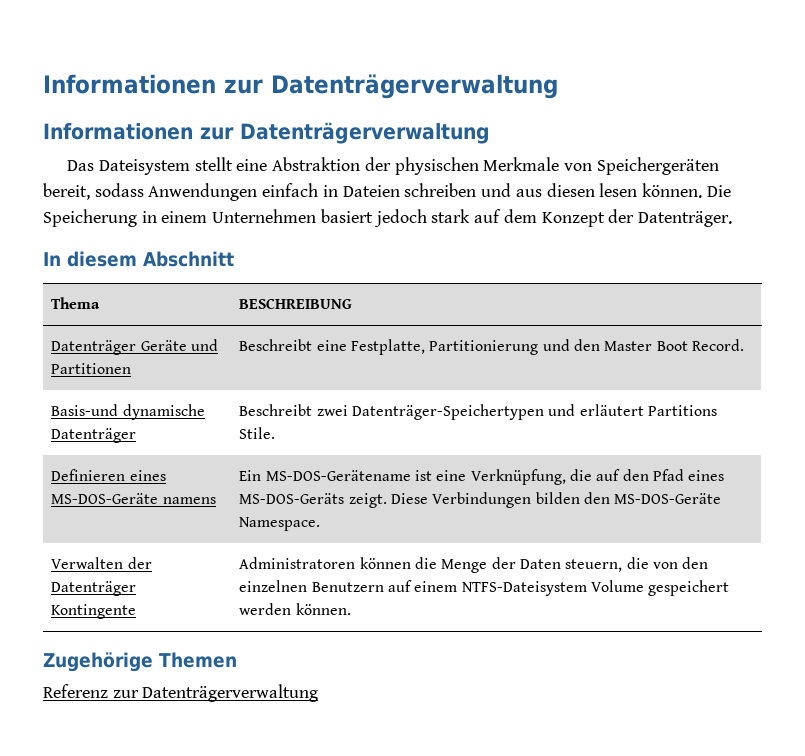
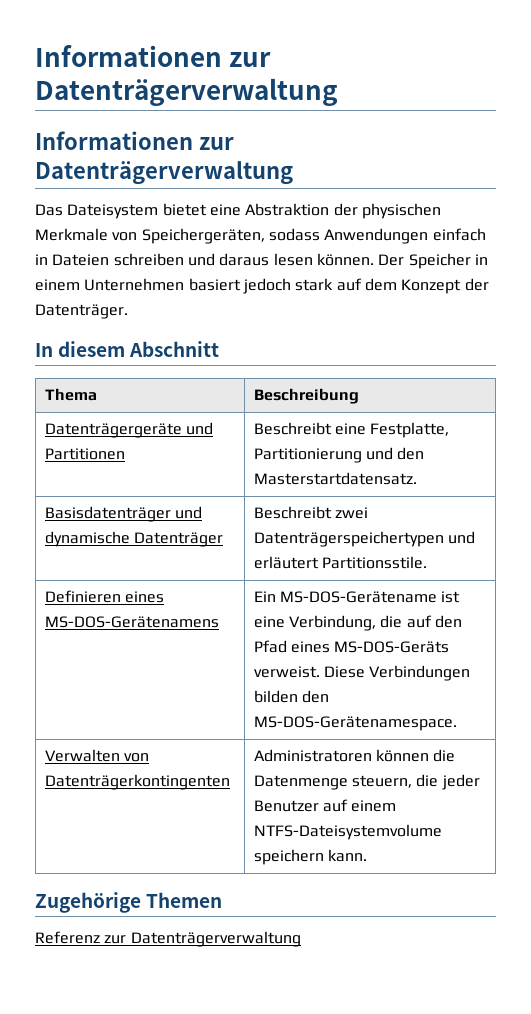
- Das Dateisystem stellt eine Abstraktion der physischen Merkmale von Speichergeräten bereit, sodass Anwendungen einfach in Dateien schreiben und aus diesen lesen können. Die Speicherung in einem Unternehmen basiert jedoch stark auf dem Konzept der Datenträger.
+ Das Dateisystem bietet eine Abstraktion der physischen Merkmale von Speichergeräten, sodass Anwendungen einfach in Dateien schreiben und daraus lesen können. Der Speicher in einem Unternehmen basiert jedoch stark auf dem Konzept der Datenträger.
- Thema | BESCHREIBUNG
- Datenträger Geräte und Partitionen | Beschreibt eine Festplatte, Partitionierung und den Master Boot Record.
- Basis-und dynamische Datenträger | Beschreibt zwei Datenträger-Speichertypen und erläutert Partitions Stile.
+ Thema | Beschreibung
+ Datenträgergeräte und Partitionen | Beschreibt eine Festplatte, Partitionierung und den Masterstartdatensatz.
+ Basisdatenträger und dynamische Datenträger | Beschreibt zwei Datenträgerspeichertypen und erläutert Partitionsstile.
- Definieren eines MS-DOS-Geräte namens | Ein MS-DOS-Gerätename ist eine Verknüpfung, die auf den Pfad eines MS-DOS-Geräts zeigt. Diese Verbindungen bilden den MS-DOS-Geräte Namespace.
+ Definieren eines MS-DOS-Gerätenamens | Ein MS-DOS-Gerätename ist eine Verbindung, die auf den Pfad eines MS-DOS-Geräts verweist. Diese Verbindungen bilden den MS-DOS-Gerätenamespace.
- Verwalten der Datenträger Kontingente | Administratoren können die Menge der Daten steuern, die von den einzelnen Benutzern auf einem NTFS-Dateisystem Volume gespeichert werden können.
+ Verwalten von Datenträgerkontingenten | Administratoren können die Datenmenge steuern, die jeder Benutzer auf einem NTFS-Dateisystemvolume speichern kann.

